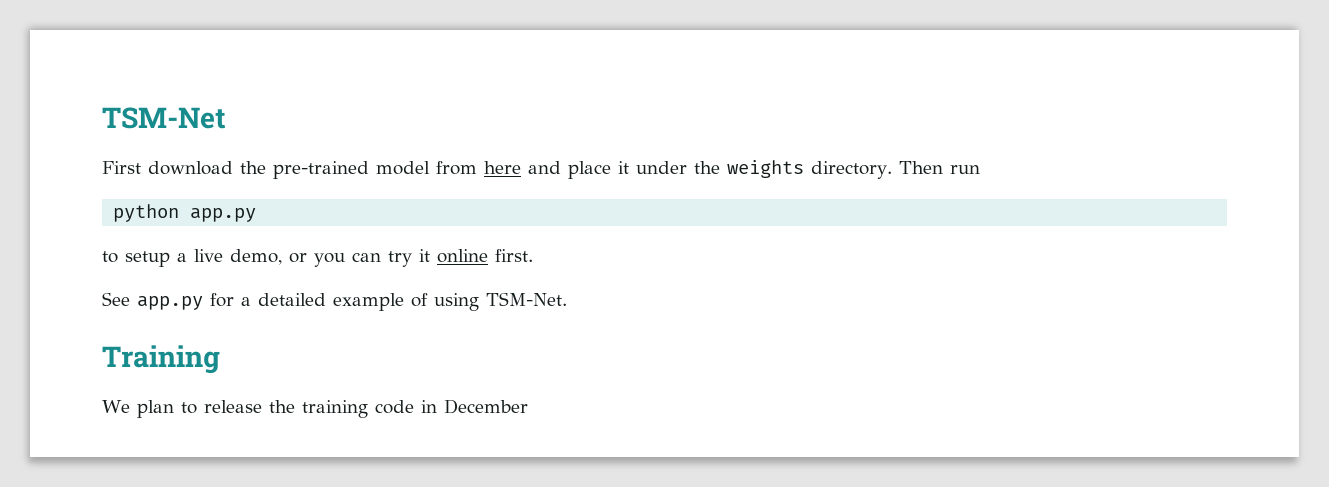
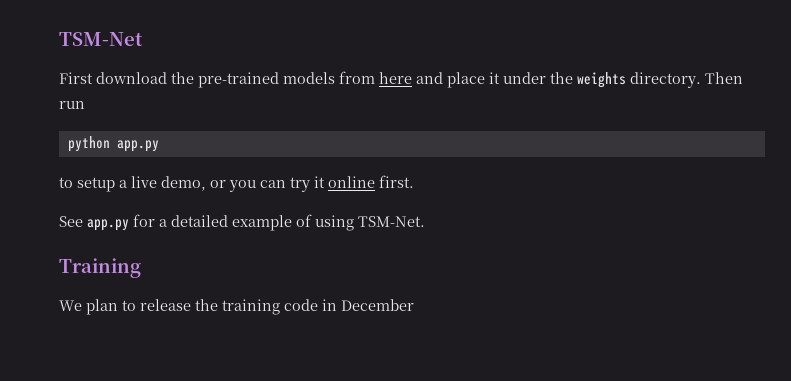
- First download the pre-trained model from here and place it under the weights directory.
+ First download the pre-trained models from here and place it under the weights directory.

